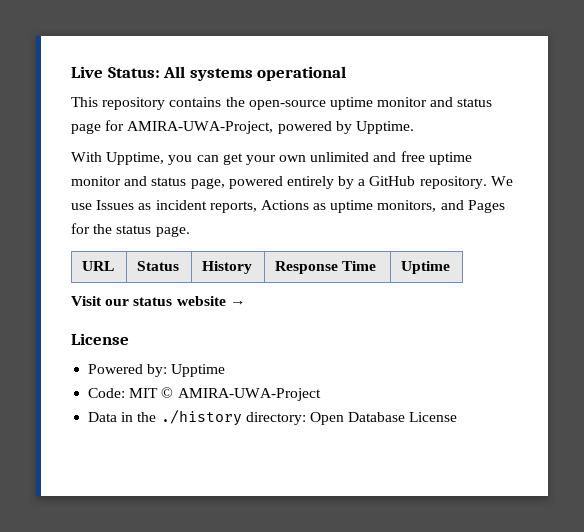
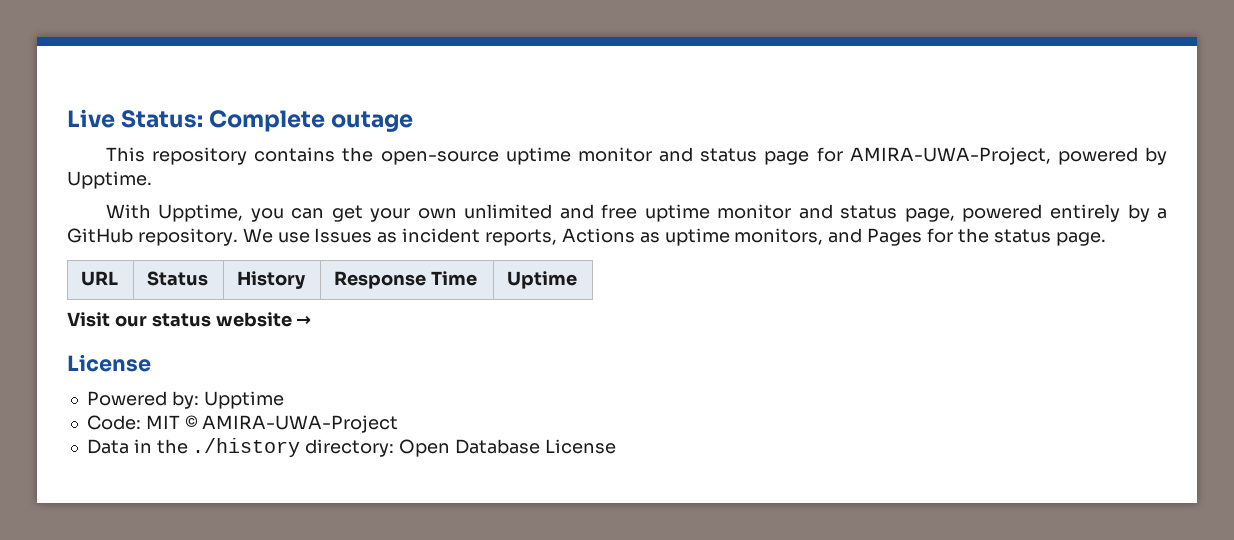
- Live Status: All systems operational
+ Live Status: Complete outage

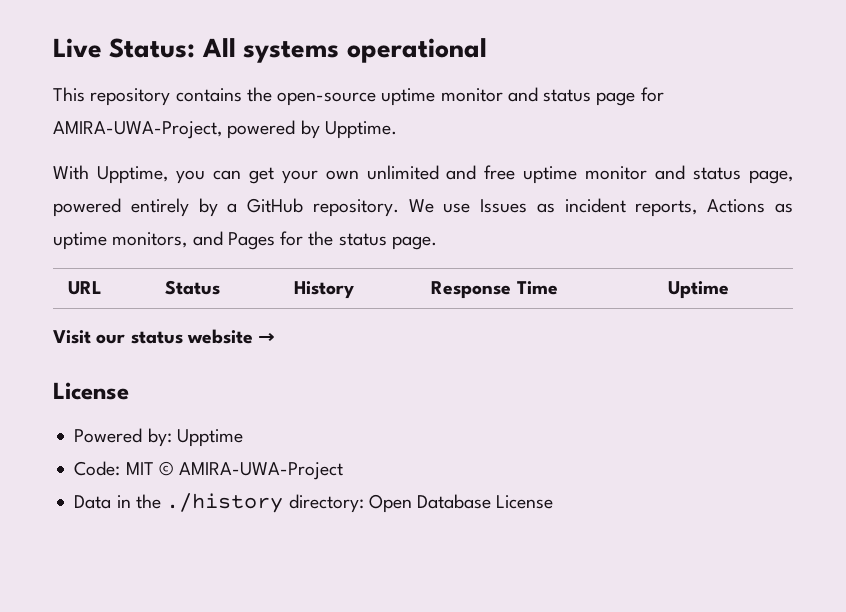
- Live Status: Complete outage
+ Live Status: All systems operational

